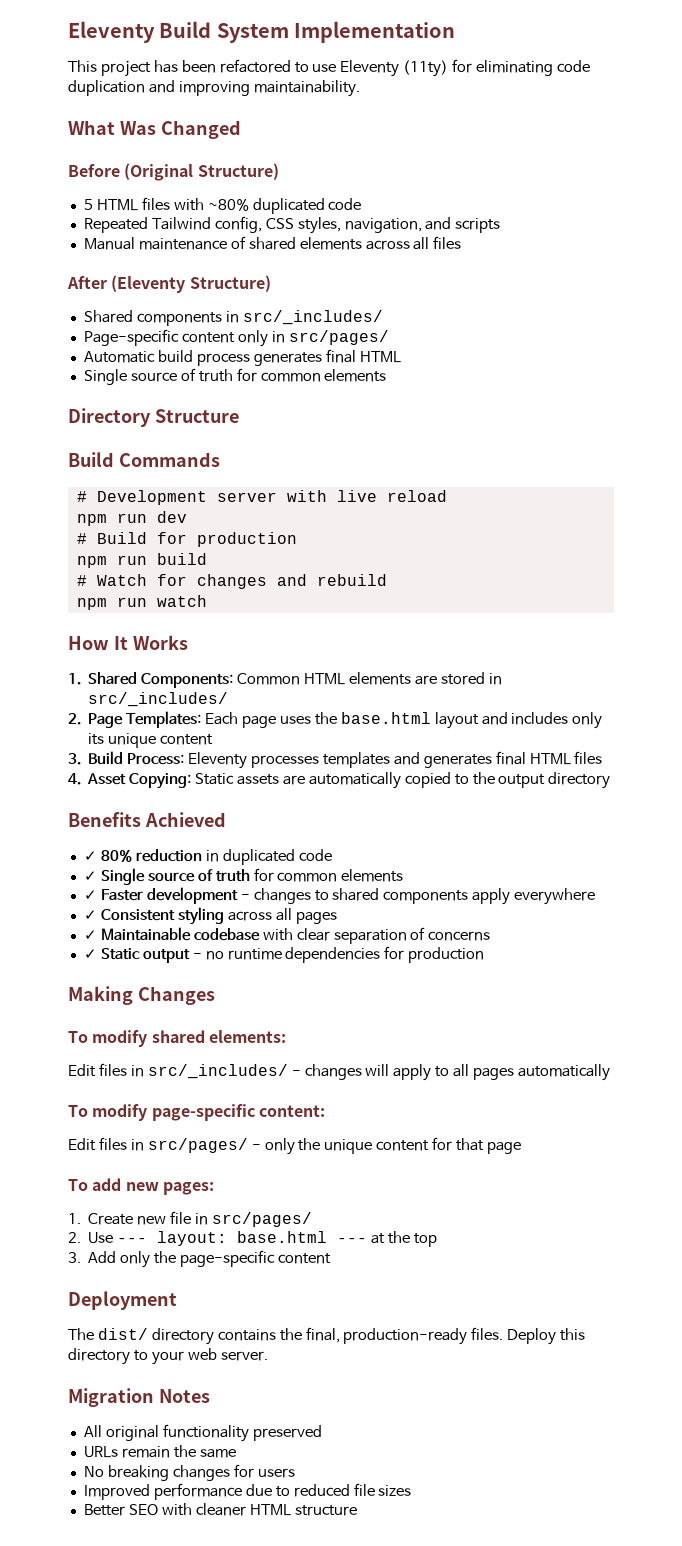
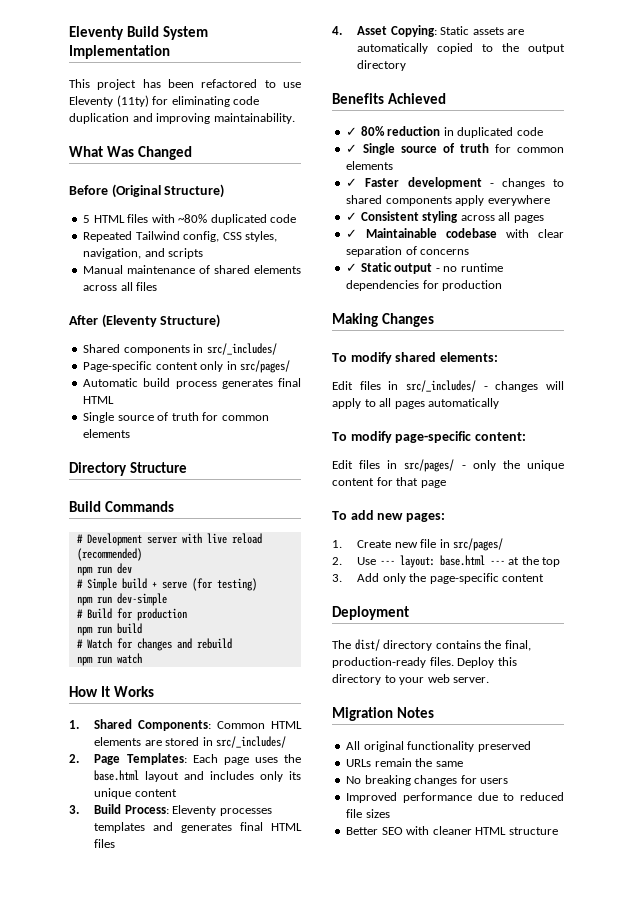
- # Development server with live reload
+ # Development server with live reload (recommended)
+ # Simple build + serve (for testing)
+ npm run dev-simple

